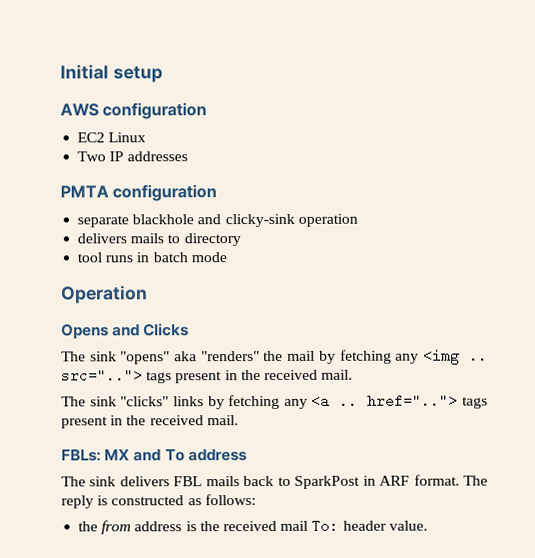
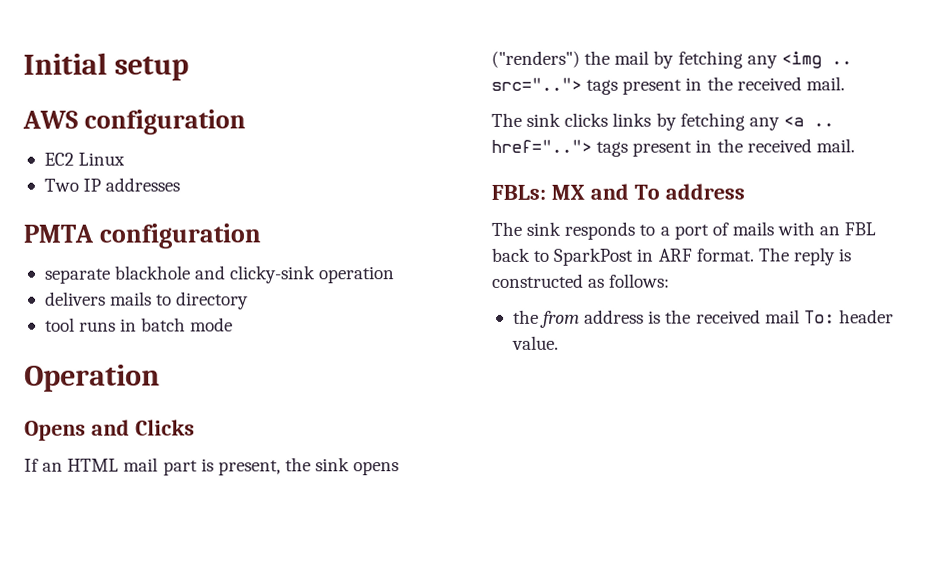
- The sink "opens" aka "renders" the mail by fetching any <img .. src=".."> tags present in the received mail.
+ If an HTML mail part is present, the sink opens ("renders") the mail by fetching any <img .. src=".."> tags present in the received mail.
- The sink "clicks" links by fetching any <a .. href=".."> tags present in the received mail.
+ The sink clicks links by fetching any <a .. href=".."> tags present in the received mail.
- The sink delivers FBL mails back to SparkPost in ARF format.
+ The sink responds to a port of mails with an FBL back to SparkPost in ARF format.

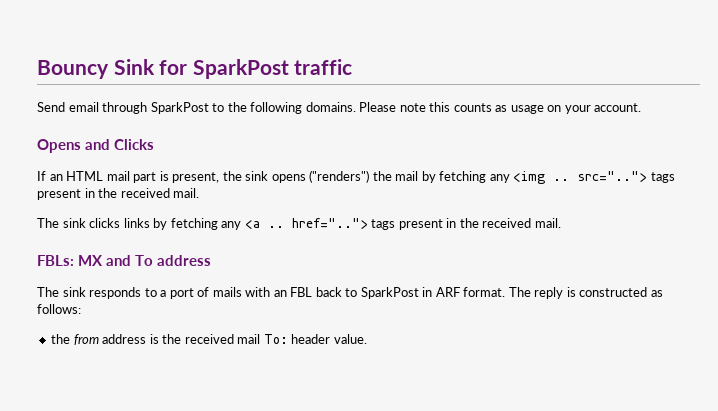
- Initial setup
- AWS configuration
- EC2 Linux
- Two IP addresses
- PMTA configuration
- separate blackhole and clicky-sink operation
- delivers mails to directory
- tool runs in batch mode
- Operation
+ Bouncy Sink for SparkPost traffic
+ Send email through SparkPost to the following domains. Please note this counts as usage on your account.

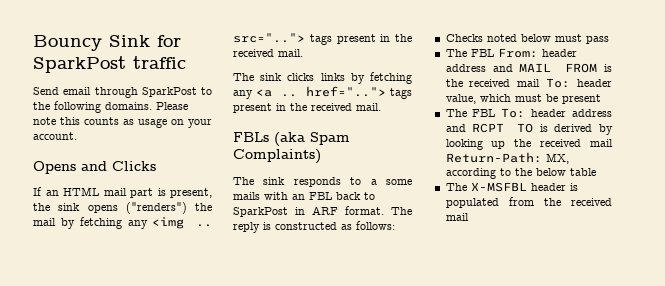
- FBLs: MX and To address
+ FBLs (aka Spam Complaints)
- The sink responds to a port of mails with an FBL back to SparkPost in ARF format.
+ The sink responds to a some mails with an FBL back to SparkPost in ARF format.
- the from address is the received mail To: header value.
+ Checks noted below must pass
+ The FBL From: header address and MAIL FROM is the received mail To: header value, which must be present
+ The FBL To: header address and RCPT TO is derived by looking up the received mail Return-Path: MX, according to the below table
+ The X-MSFBL header is populated from the received mail

